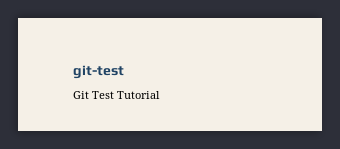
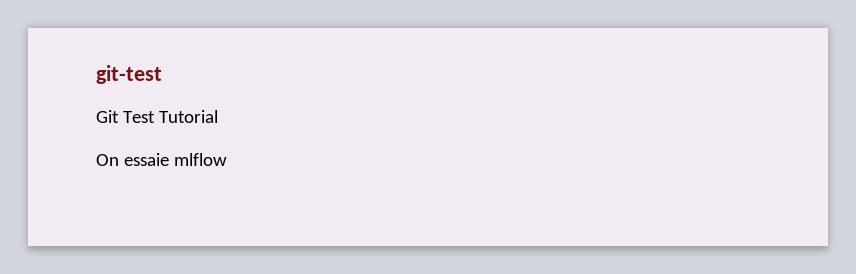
+ On essaie mlflow

